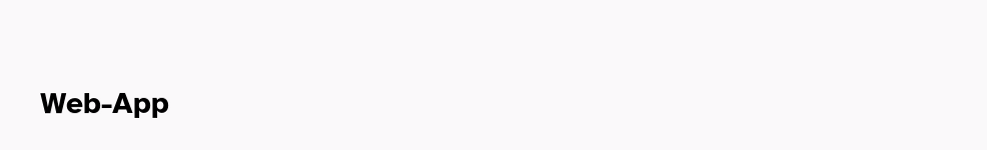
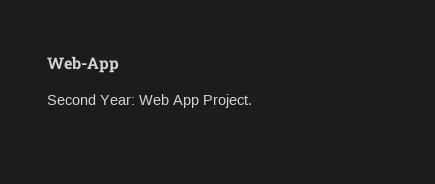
+ Second Year: Web App Project.

